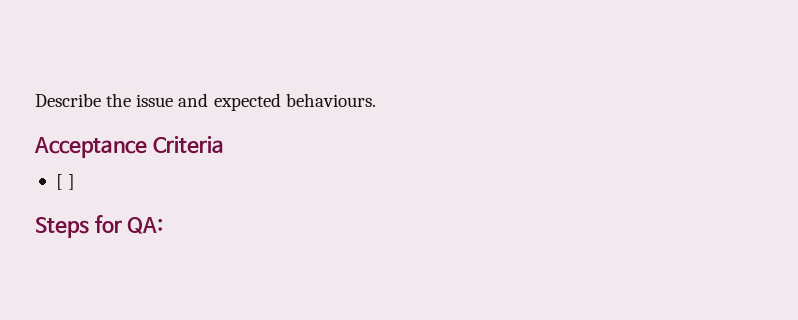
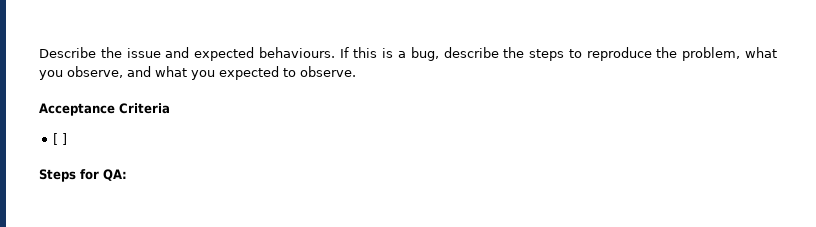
+ If this is a bug, describe the steps to reproduce the problem, what you observe, and what you expected to observe.

